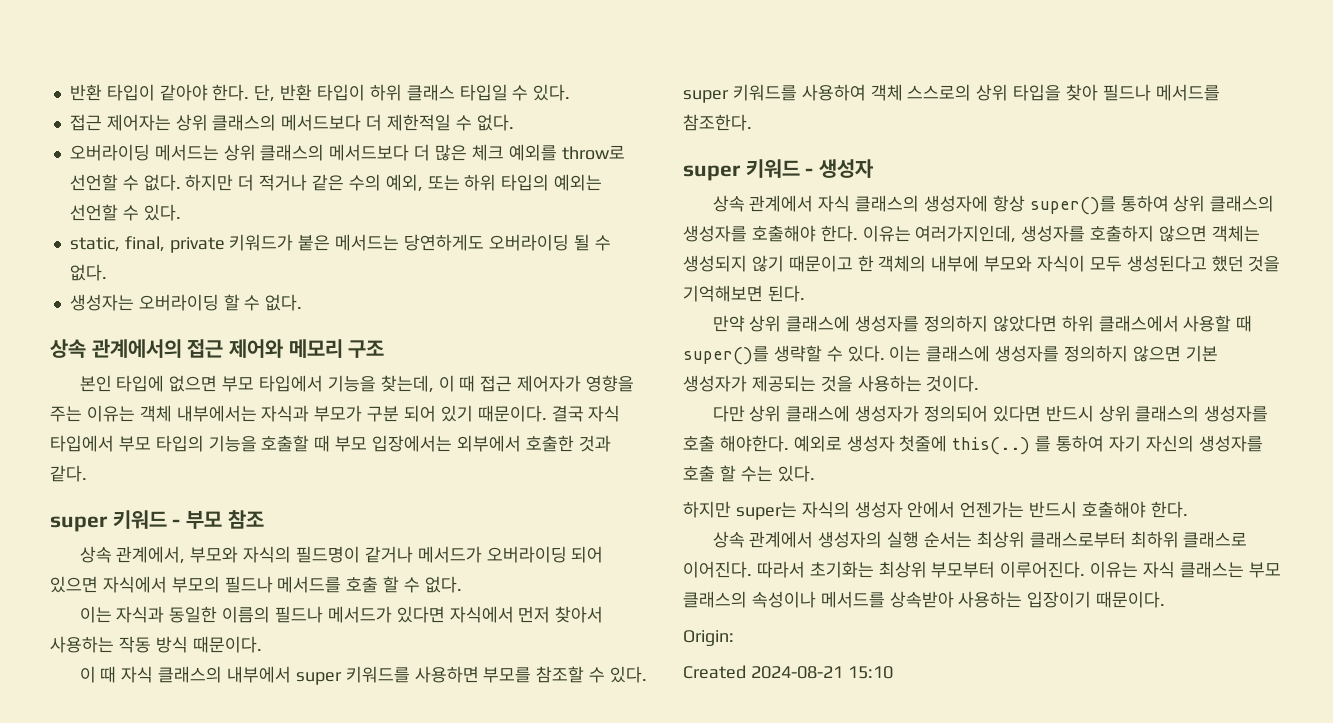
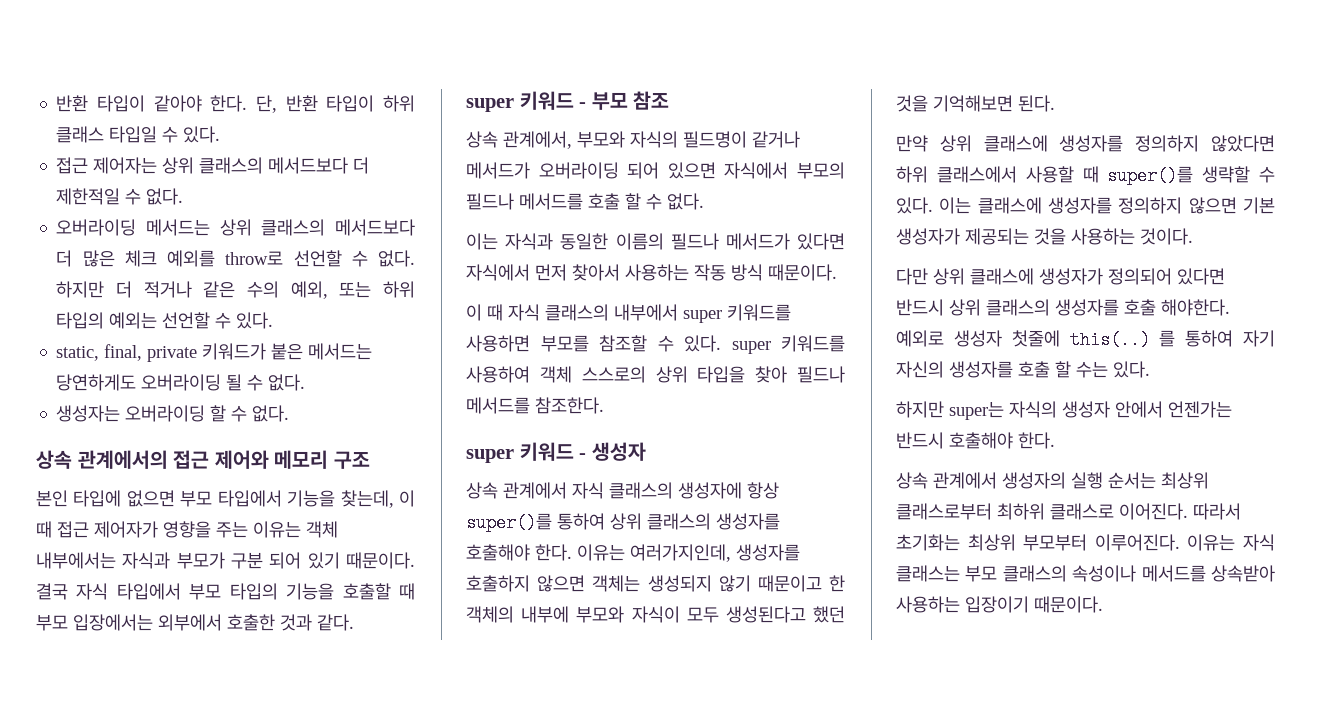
- Origin:
- Created 2024-08-21 15:10

